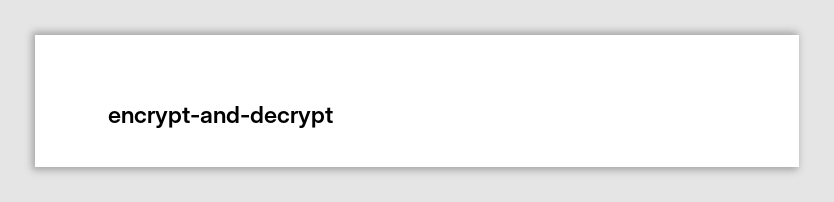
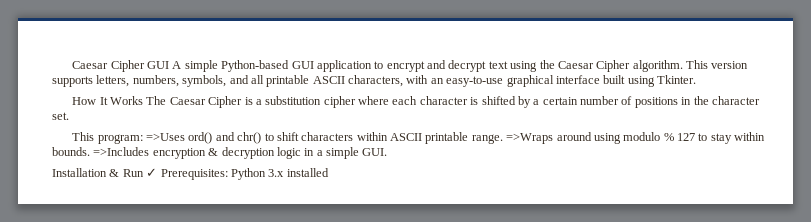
- encrypt-and-decrypt
+ Caesar Cipher GUI A simple Python-based GUI application to encrypt and decrypt text using the Caesar Cipher algorithm. This version supports letters, numbers, symbols, and all printable ASCII characters, with an easy-to-use graphical interface built using Tkinter.
+ How It Works The Caesar Cipher is a substitution cipher where each character is shifted by a certain number of positions in the character set.
+ This program: =>Uses ord() and chr() to shift characters within ASCII printable range. =>Wraps around using modulo % 127 to stay within bounds. =>Includes encryption & decryption logic in a simple GUI.
+ Installation & Run ✓ Prerequisites: Python 3.x installed

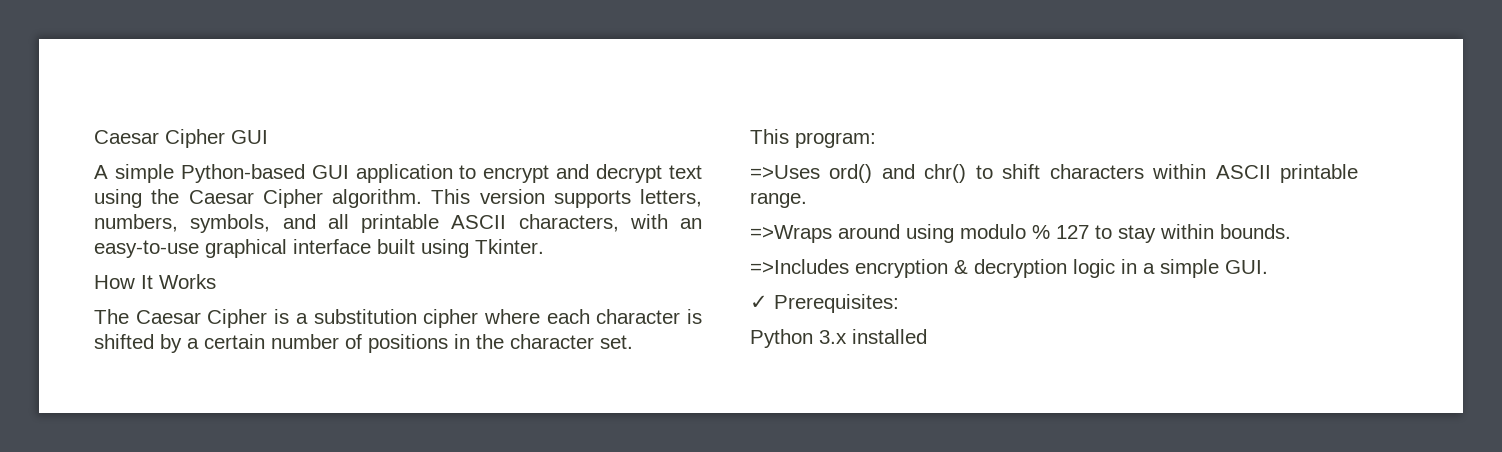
- Caesar Cipher GUI A simple Python-based GUI application to encrypt and decrypt text using the Caesar Cipher algorithm.
+ Caesar Cipher GUI
+ A simple Python-based GUI application to encrypt and decrypt text using the Caesar Cipher algorithm.
- How It Works The Caesar Cipher is a substitution cipher where each character is shifted by a certain number of positions in the character set.
+ How It Works
+ The Caesar Cipher is a substitution cipher where each character is shifted by a certain number of positions in the character set.
- This program: =>Uses ord() and chr() to shift characters within ASCII printable range. =>Wraps around using modulo % 127 to stay within bounds. =>Includes encryption & decryption logic in a simple GUI.
+ This program:
+ =>Uses ord() and chr() to shift characters within ASCII printable range.
+ =>Wraps around using modulo % 127 to stay within bounds.
+ =>Includes encryption & decryption logic in a simple GUI.
- Installation & Run ✓ Prerequisites: Python 3.x installed
+ ✓ Prerequisites:
+ Python 3.x installed

